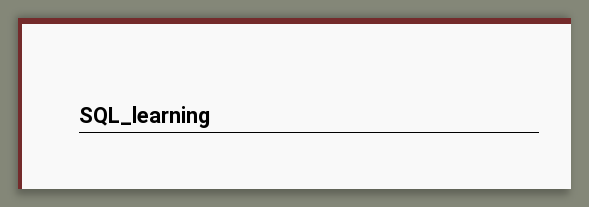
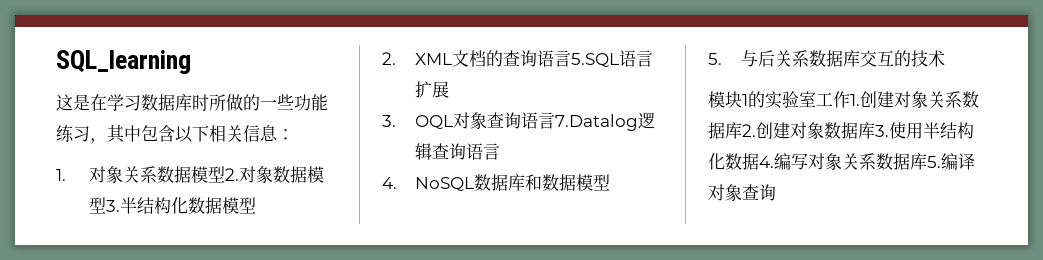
+ 这是在学习数据库时所做的一些功能练习，其中包含以下相关信息：
+ 1.对象关系数据模型2.对象数据模型3.半结构化数据模型
+ 2. XML文档的查询语言5.SQL语言扩展
+ 3. OQL对象查询语言7.Datalog逻辑查询语言
+ 4. NoSQL数据库和数据模型
+ 5.与后关系数据库交互的技术
+ 模块1的实验室工作1.创建对象关系数据库2.创建对象数据库3.使用半结构化数据4.编写对象关系数据库5.编译对象查询

